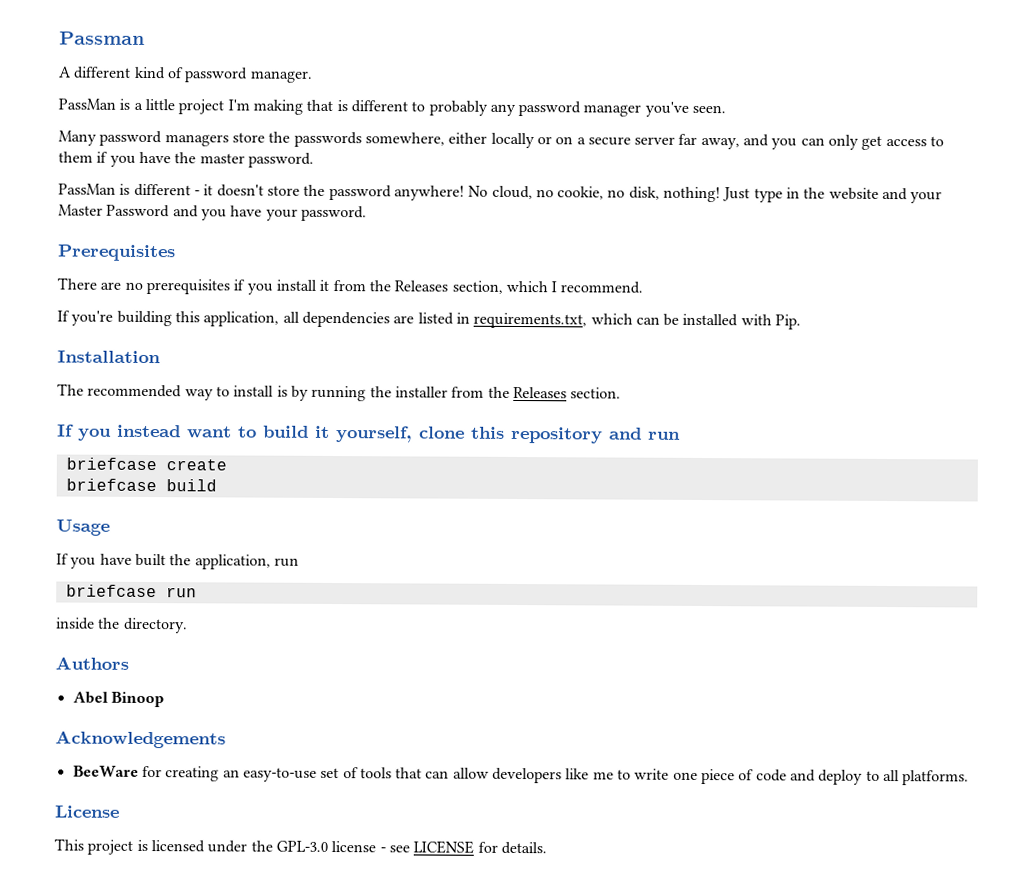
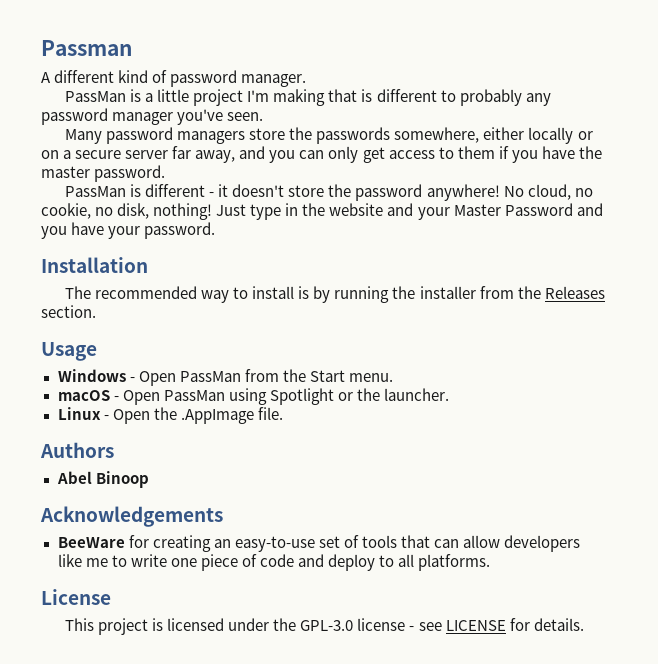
- Prerequisites
- There are no prerequisites if you install it from the Releases section, which I recommend.
- If you're building this application, all dependencies are listed in requirements.txt, which can be installed with Pip.
- If you instead want to build it yourself, clone this repository and run
- briefcase create
- briefcase build
  Usage
- If you have built the application, run
- briefcase run
- inside the directory.
+ Windows - Open PassMan from the Start menu.
+ macOS - Open PassMan using Spotlight or the launcher.
+ Linux - Open the .AppImage file.

